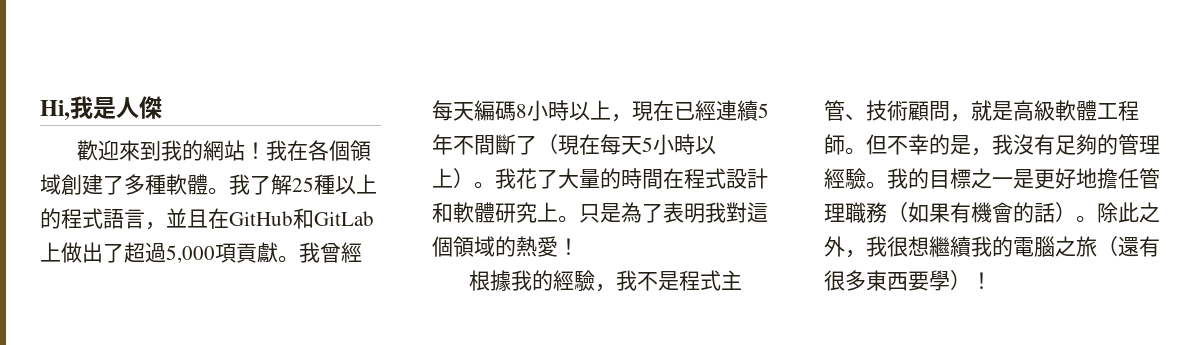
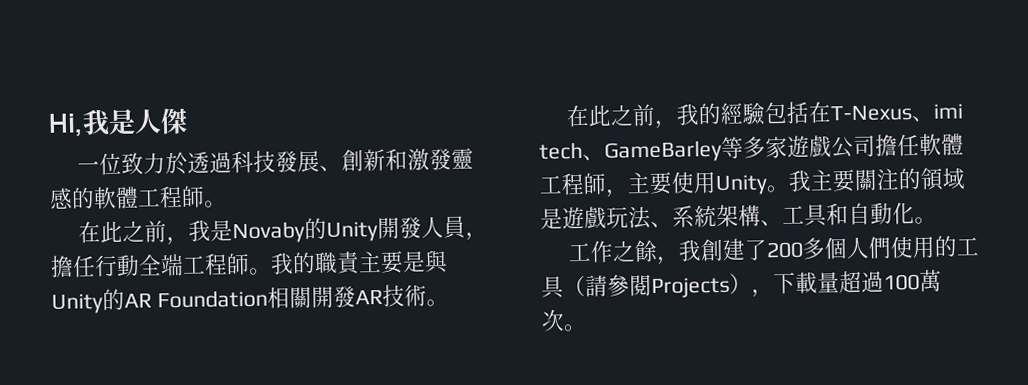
- 歡迎來到我的網站！我在各個領域創建了多種軟體。我了解25種以上的程式語言，並且在GitHub和GitLab上做出了超過5,000項貢獻。我曾經每天編碼8小時以上，現在已經連續5年不間斷了（現在每天5小時以上）。我花了大量的時間在程式設計和軟體研究上。只是為了表明我對這個領域的熱愛！
- 根據我的經驗，我不是程式主管、技術顧問，就是高級軟體工程師。但不幸的是，我沒有足夠的管理經驗。我的目標之一是更好地擔任管理職務（如果有機會的話）。除此之外，我很想繼續我的電腦之旅（還有很多東西要學）！
+ 一位致力於透過科技發展、創新和激發靈感的軟體工程師。
+ 在此之前，我是Novaby的Unity開發人員，擔任行動全端工程師。我的職責主要是與Unity的AR Foundation相關開發AR技術。
+ 在此之前，我的經驗包括在T-Nexus、imi tech、GameBarley等多家遊戲公司擔任軟體工程師，主要使用Unity。我主要關注的領域是遊戲玩法、系統架構、工具和自動化。
+ 工作之餘，我創建了200多個人們使用的工具（請參閱Projects），下載量超過100萬次。

